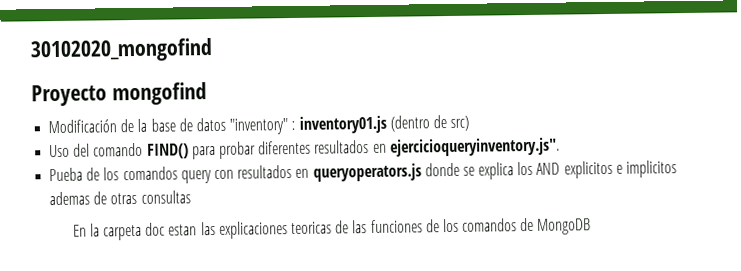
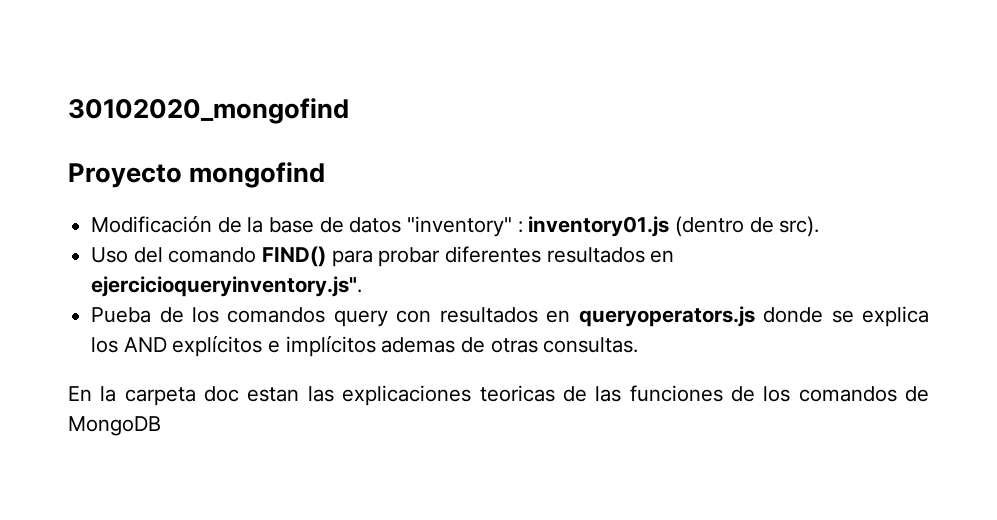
- Modificación de la base de datos "inventory" : inventory01.js (dentro de src)
+ Modificación de la base de datos "inventory" : inventory01.js (dentro de src).
- Pueba de los comandos query con resultados en queryoperators.js donde se explica los AND explicitos e implicitos ademas de otras consultas
+ Pueba de los comandos query con resultados en queryoperators.js donde se explica los AND explícitos e implícitos ademas de otras consultas.

